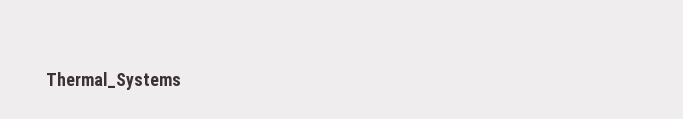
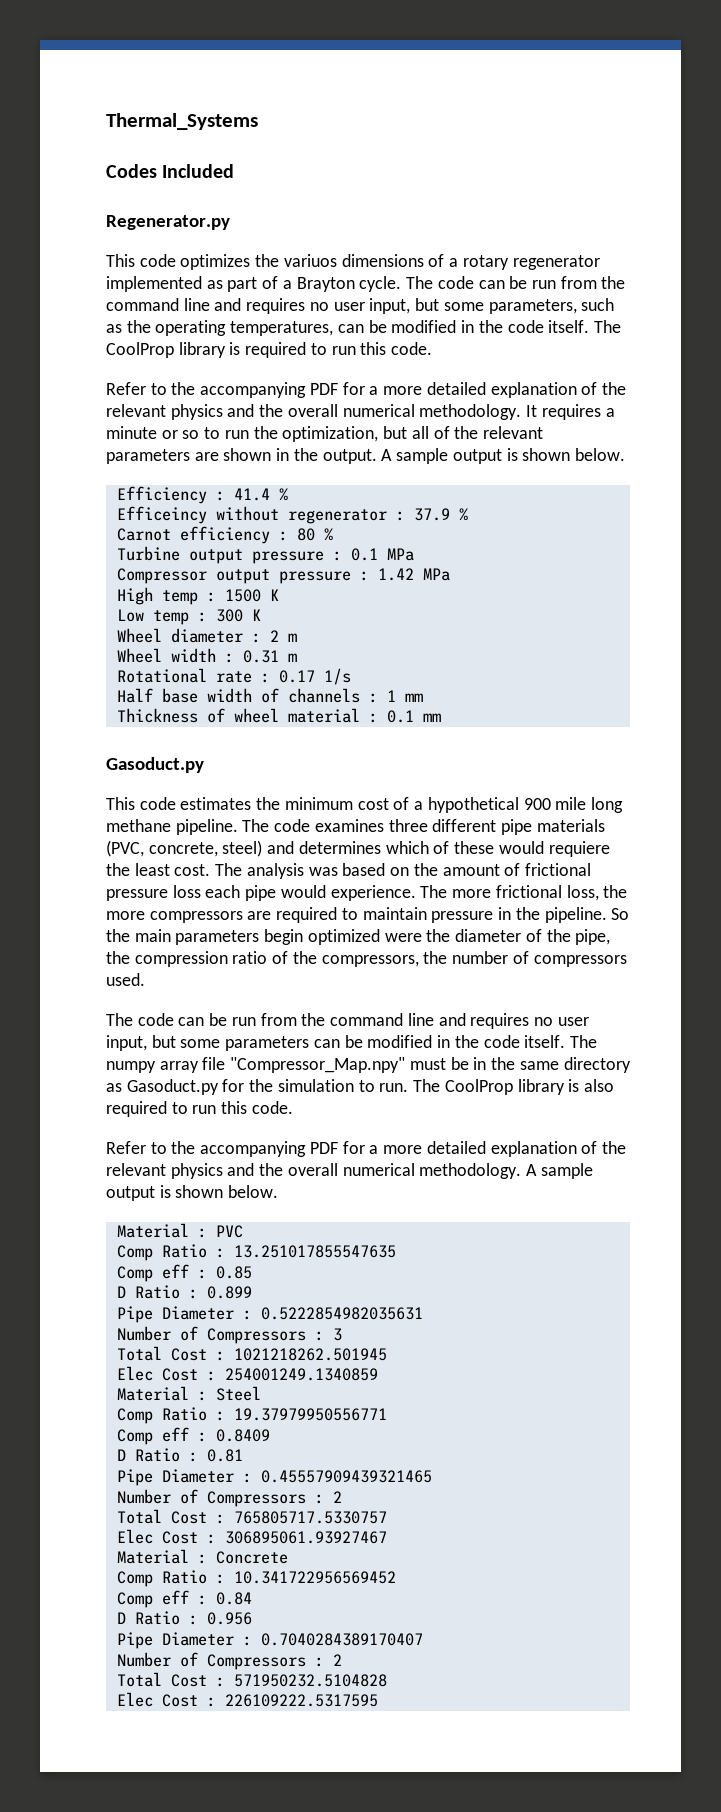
+ Codes Included
+ Regenerator.py
+ This code optimizes the variuos dimensions of a rotary regenerator implemented as part of a Brayton cycle. The code can be run from the command line and requires no user input, but some parameters, such as the operating temperatures, can be modified in the code itself. The CoolProp library is required to run this code.
+ Refer to the accompanying PDF for a more detailed explanation of the relevant physics and the overall numerical methodology. It requires a minute or so to run the optimization, but all of the relevant parameters are shown in the output. A sample output is shown below.
+ Efficiency : 41.4 %
+ Efficeincy without regenerator : 37.9 %
+ Carnot efficiency : 80 %
+ Turbine output pressure : 0.1 MPa
+ Compressor output pressure : 1.42 MPa
+ High temp : 1500 K
+ Low temp : 300 K
+ Wheel diameter : 2 m
+ Wheel width : 0.31 m
+ Rotational rate : 0.17 1/s
+ Half base width of channels : 1 mm
+ Thickness of wheel material : 0.1 mm
+ Gasoduct.py
+ This code estimates the minimum cost of a hypothetical 900 mile long methane pipeline. The code examines three different pipe materials (PVC, concrete, steel) and determines which of these would requiere the least cost. The analysis was based on the amount of frictional pressure loss each pipe would experience. The more frictional loss, the more compressors are required to maintain pressure in the pipeline. So the main parameters begin optimized were the diameter of the pipe, the compression ratio of the compressors, the number of compressors used.
+ The code can be run from the command line and requires no user input, but some parameters can be modified in the code itself. The numpy array file "Compressor_Map.npy" must be in the same directory as Gasoduct.py for the simulation to run. The CoolProp library is also required to run this code.
+ Refer to the accompanying PDF for a more detailed explanation of the relevant physics and the overall numerical methodology. A sample output is shown below.
+ Material : PVC
+ Comp Ratio : 13.251017855547635
+ Comp eff : 0.85
+ D Ratio : 0.899
+ Pipe Diameter : 0.5222854982035631
+ Number of Compressors : 3
+ Total Cost : 1021218262.501945
+ Elec Cost : 254001249.1340859
+ Material : Steel
+ Comp Ratio : 19.37979950556771
+ Comp eff : 0.8409
+ D Ratio : 0.81
+ Pipe Diameter : 0.45557909439321465
+ Number of Compressors : 2
+ Total Cost : 765805717.5330757
+ Elec Cost : 306895061.93927467
+ Material : Concrete
+ Comp Ratio : 10.341722956569452
+ Comp eff : 0.84
+ D Ratio : 0.956
+ Pipe Diameter : 0.7040284389170407
+ Number of Compressors : 2
+ Total Cost : 571950232.5104828
+ Elec Cost : 226109222.5317595

